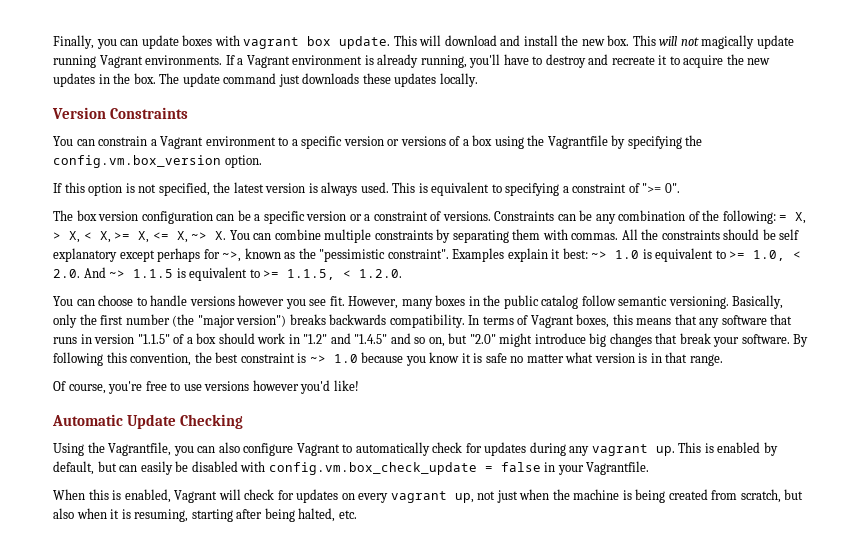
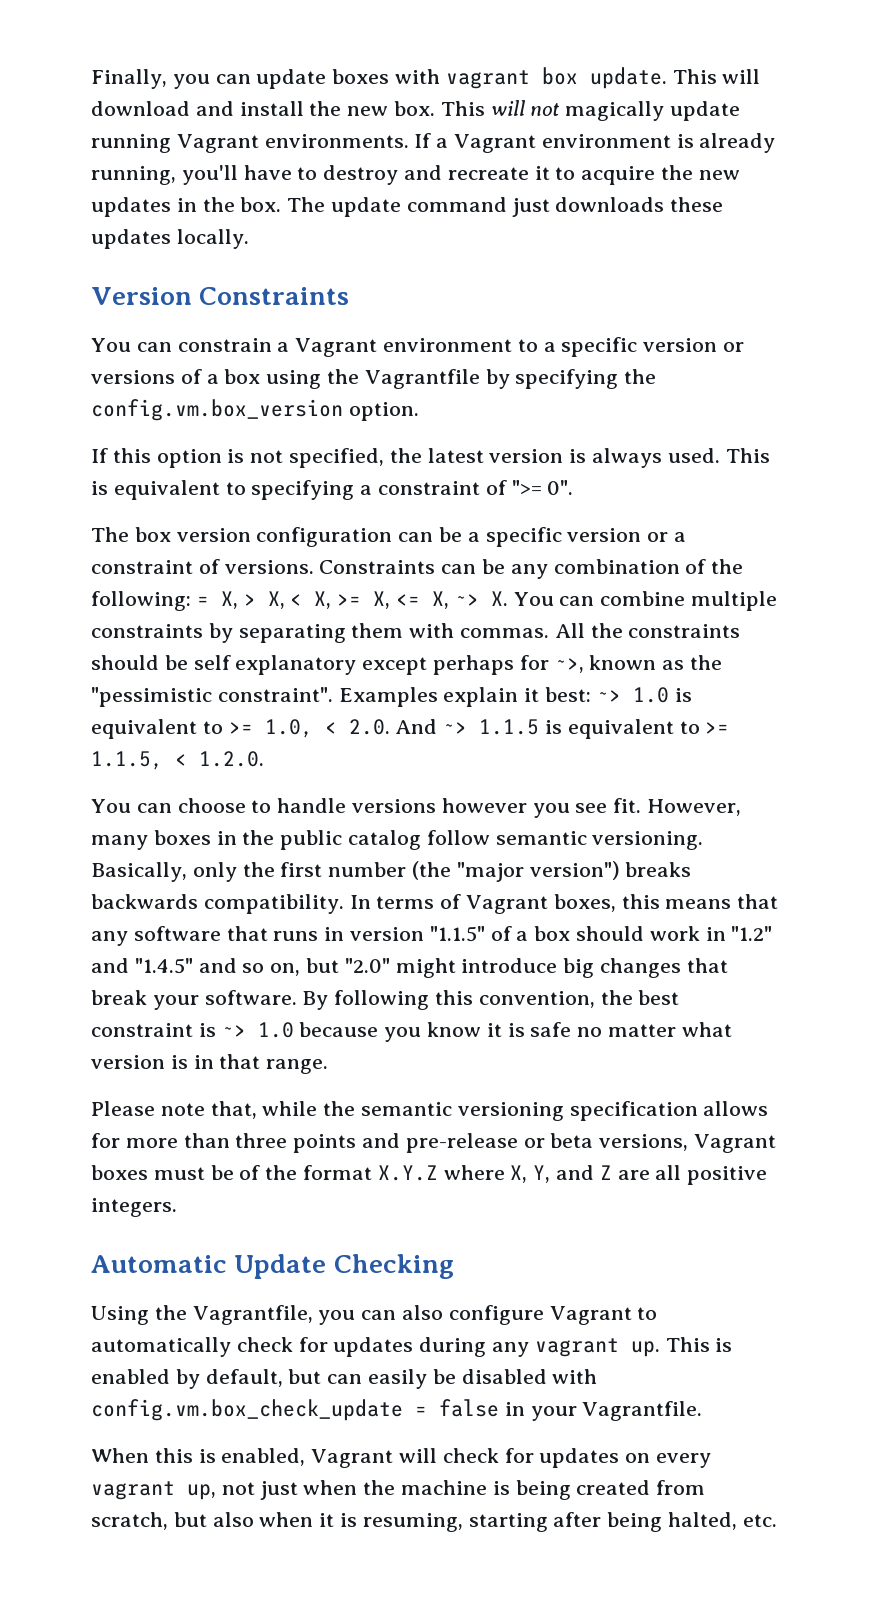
- Of course, you're free to use versions however you'd like!
+ Please note that, while the semantic versioning specification allows for more than three points and pre-release or beta versions, Vagrant boxes must be of the format X.Y.Z where X, Y, and Z are all positive integers.

